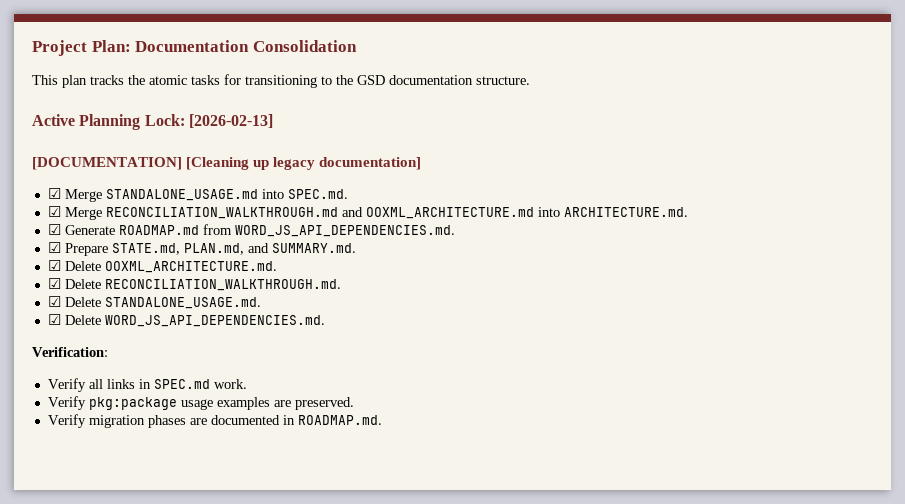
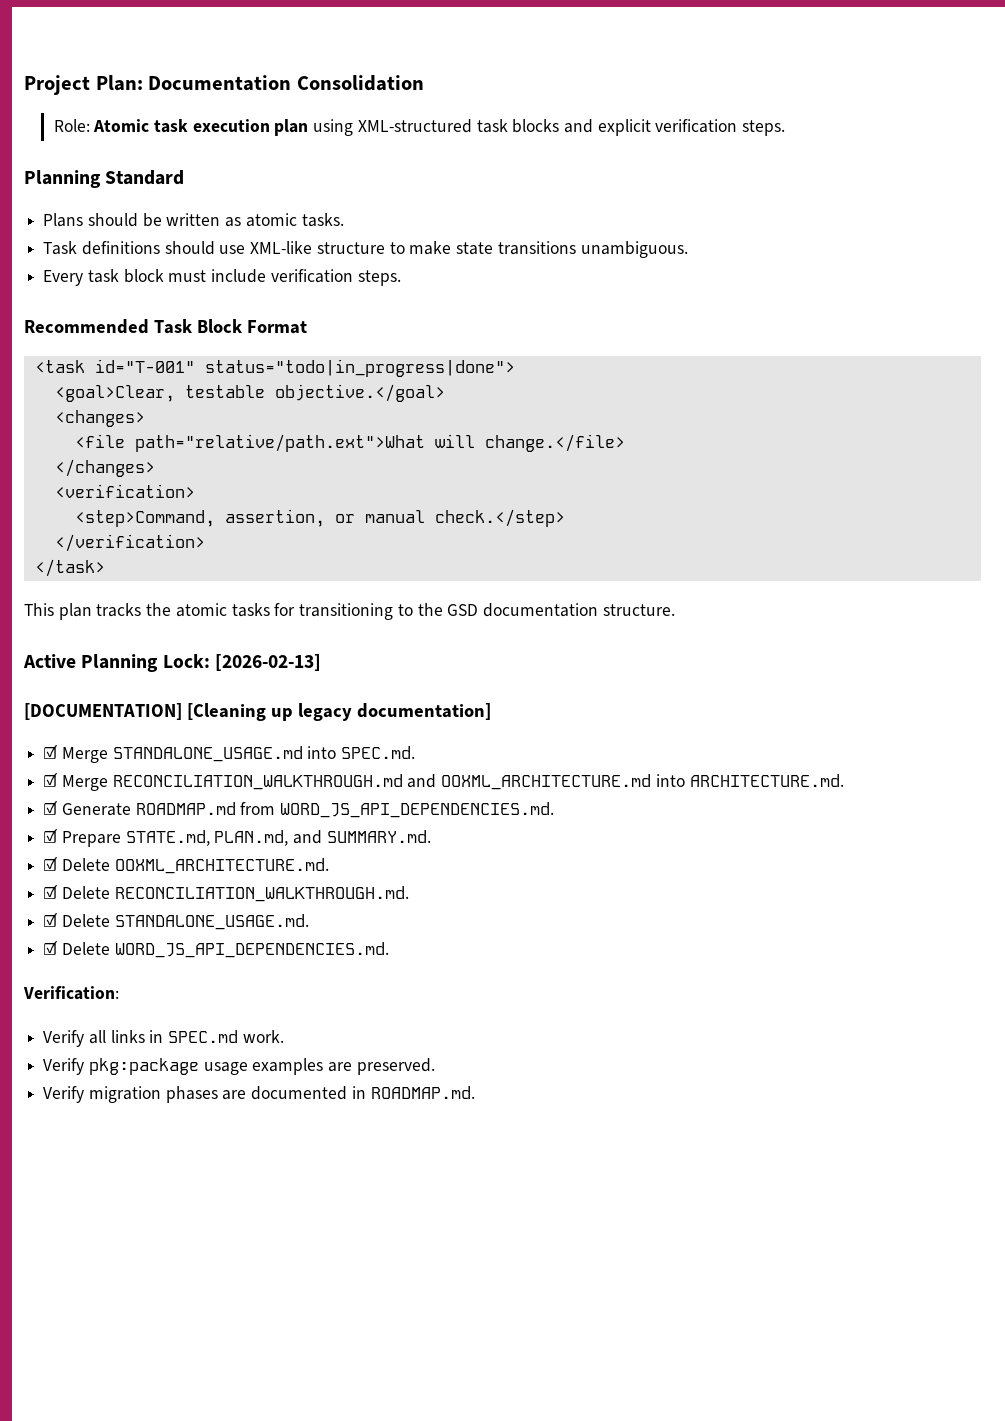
+ Role: Atomic task execution plan using XML-structured task blocks and explicit verification steps.
+ Planning Standard
+ Plans should be written as atomic tasks.
+ Task definitions should use XML-like structure to make state transitions unambiguous.
+ Every task block must include verification steps.
+ Recommended Task Block Format
+ <task id="T-001" status="todo|in_progress|done">
+ <goal>Clear, testable objective.</goal>
+ <changes>
+ <file path="relative/path.ext">What will change.</file>
+ </changes>
+ <verification>
+ <step>Command, assertion, or manual check.</step>
+ </verification>
+ </task>

